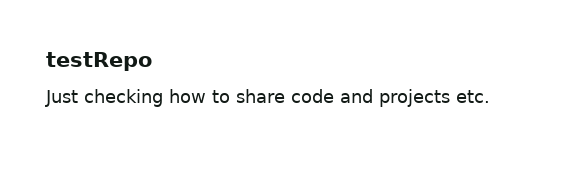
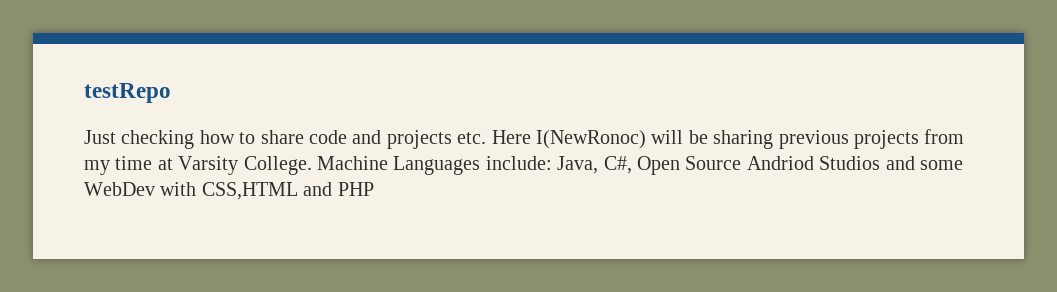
- Just checking how to share code and projects etc.
+ Just checking how to share code and projects etc. Here I(NewRonoc) will be sharing previous projects from my time at Varsity College. Machine Languages include: Java, C#, Open Source Andriod Studios and some WebDev with CSS,HTML and PHP

